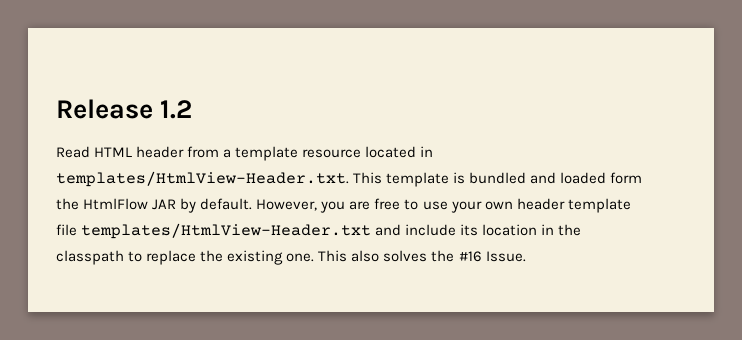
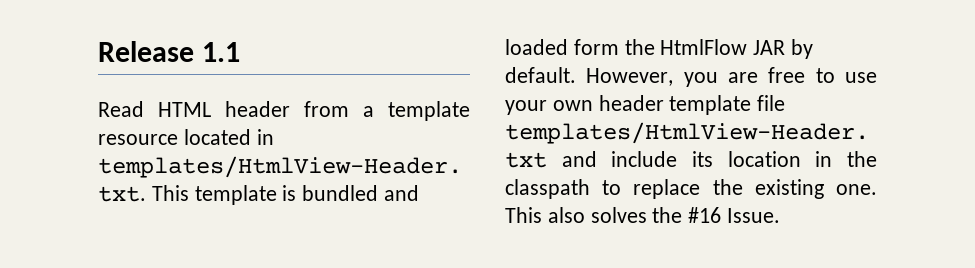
- Release 1.2
+ Release 1.1

